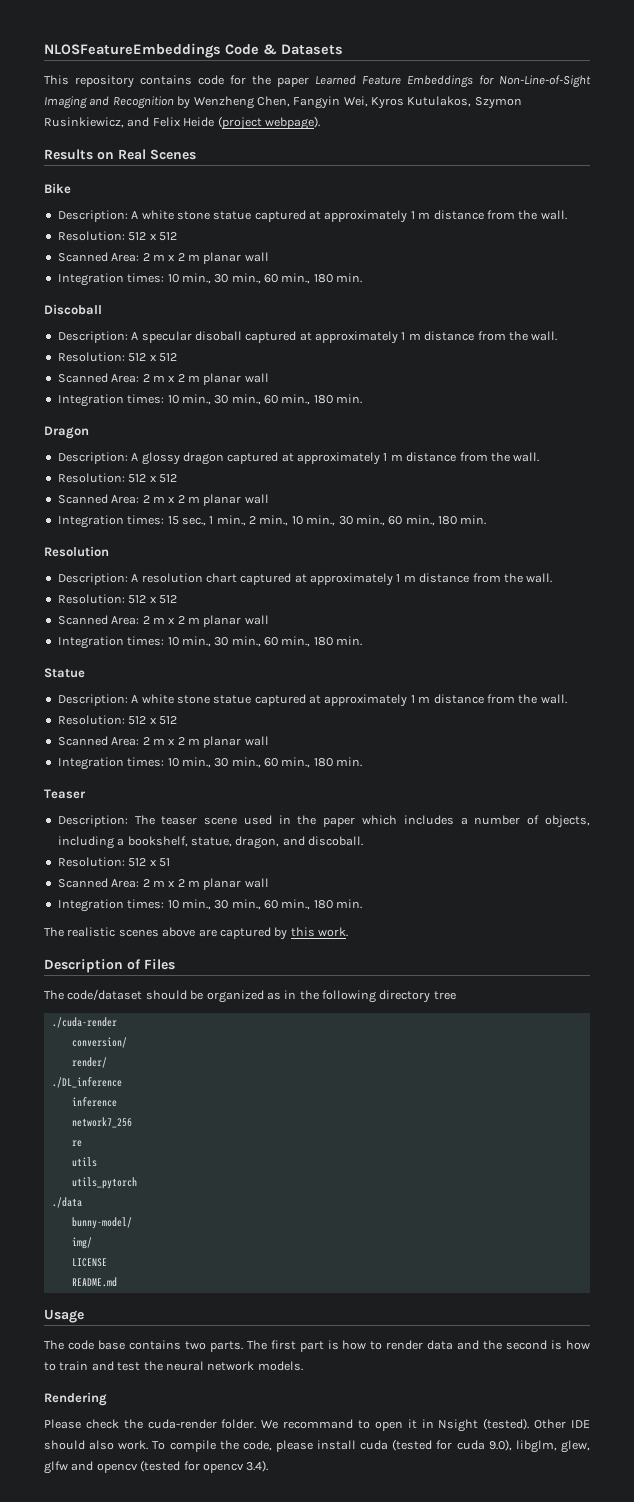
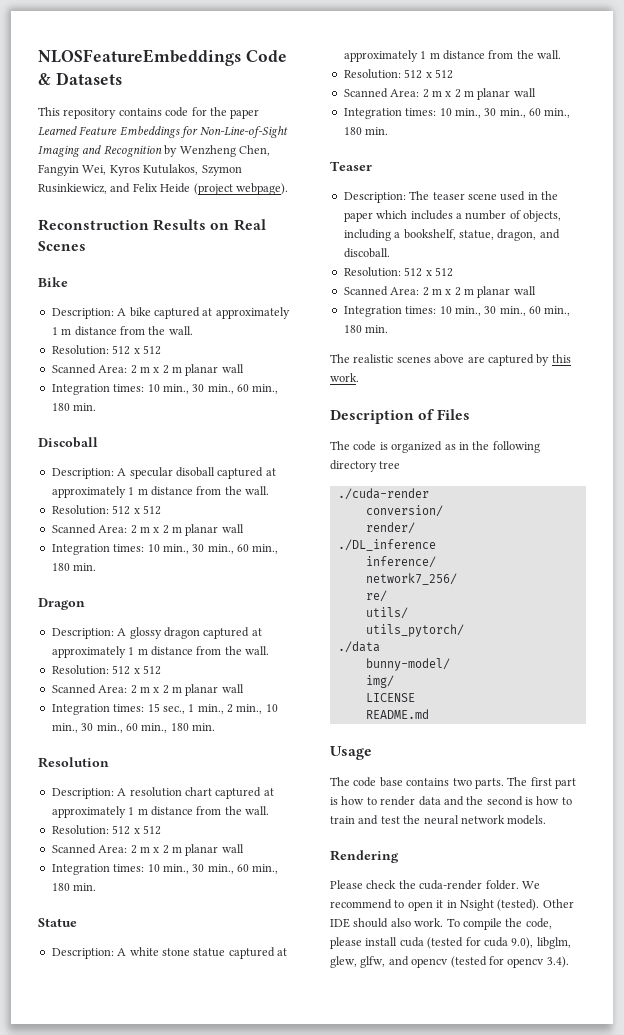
- Results on Real Scenes
+ Reconstruction Results on Real Scenes
  Bike
- Description: A white stone statue captured at approximately 1 m distance from the wall.
+ Description: A bike captured at approximately 1 m distance from the wall.
  Description: The teaser scene used in the paper which includes a number of objects, including a bookshelf, statue, dragon, and discoball.
- Resolution: 512 x 51
+ Resolution: 512 x 512
- The code/dataset should be organized as in the following directory tree
+ The code is organized as in the following directory tree
- inference
- network7_256
- re
- utils
- utils_pytorch
+ inference/
+ network7_256/
+ re/
+ utils/
+ utils_pytorch/
- We recommand to open it in Nsight (tested).
+ We recommend to open it in Nsight (tested).
- To compile the code, please install cuda (tested for cuda 9.0), libglm, glew, glfw and opencv (tested for opencv 3.4).
+ To compile the code, please install cuda (tested for cuda 9.0), libglm, glew, glfw, and opencv (tested for opencv 3.4).

